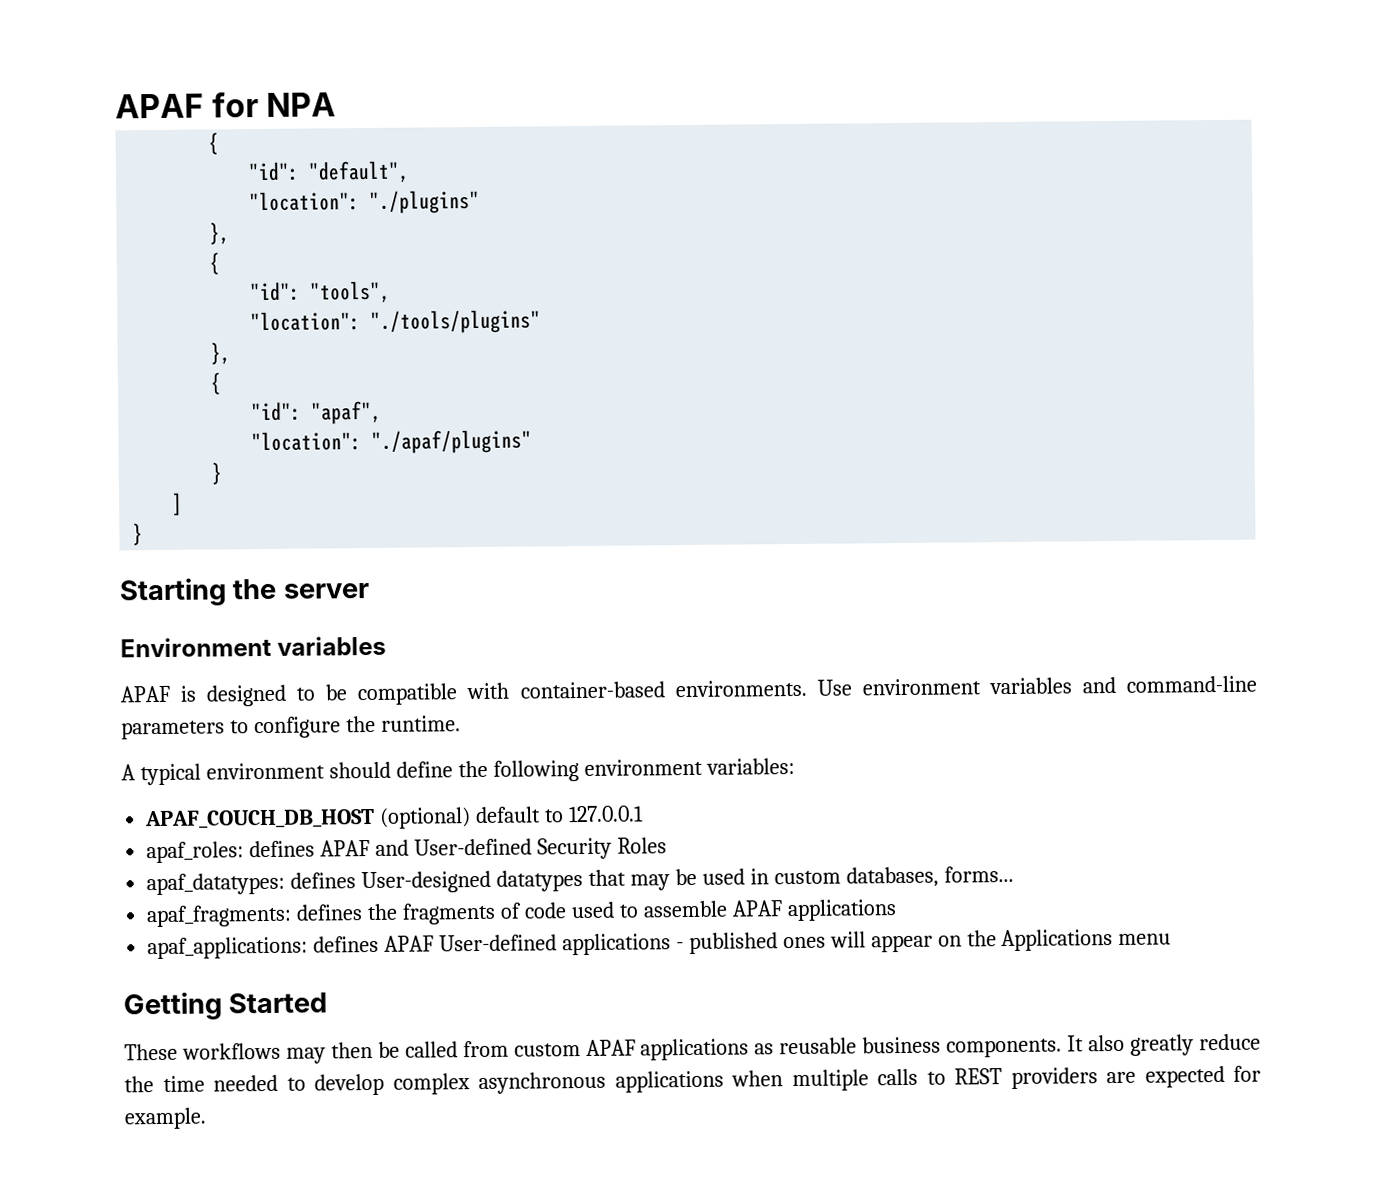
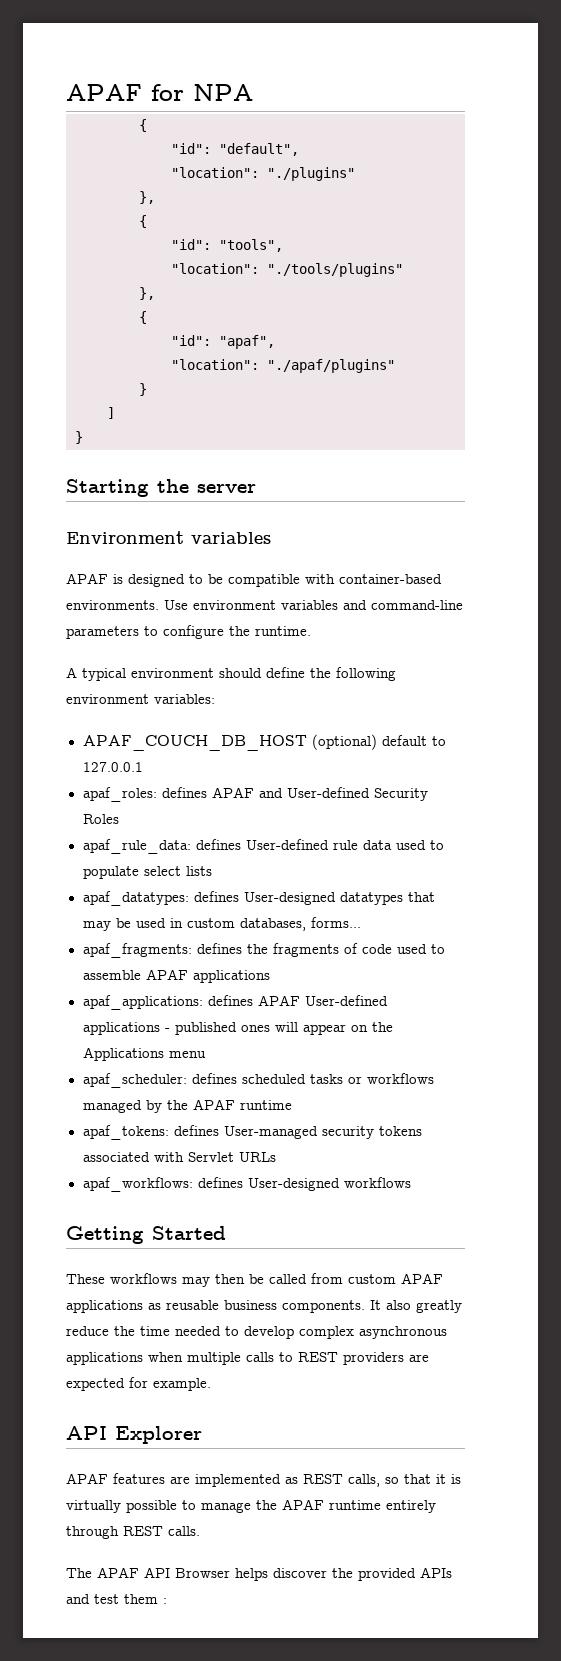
+ apaf_rule_data: defines User-defined rule data used to populate select lists
+ apaf_scheduler: defines scheduled tasks or workflows managed by the APAF runtime
+ apaf_tokens: defines User-managed security tokens associated with Servlet URLs
+ apaf_workflows: defines User-designed workflows
+ API Explorer
+ APAF features are implemented as REST calls, so that it is virtually possible to manage the APAF runtime entirely through REST calls.
+ The APAF API Browser helps discover the provided APIs and test them :

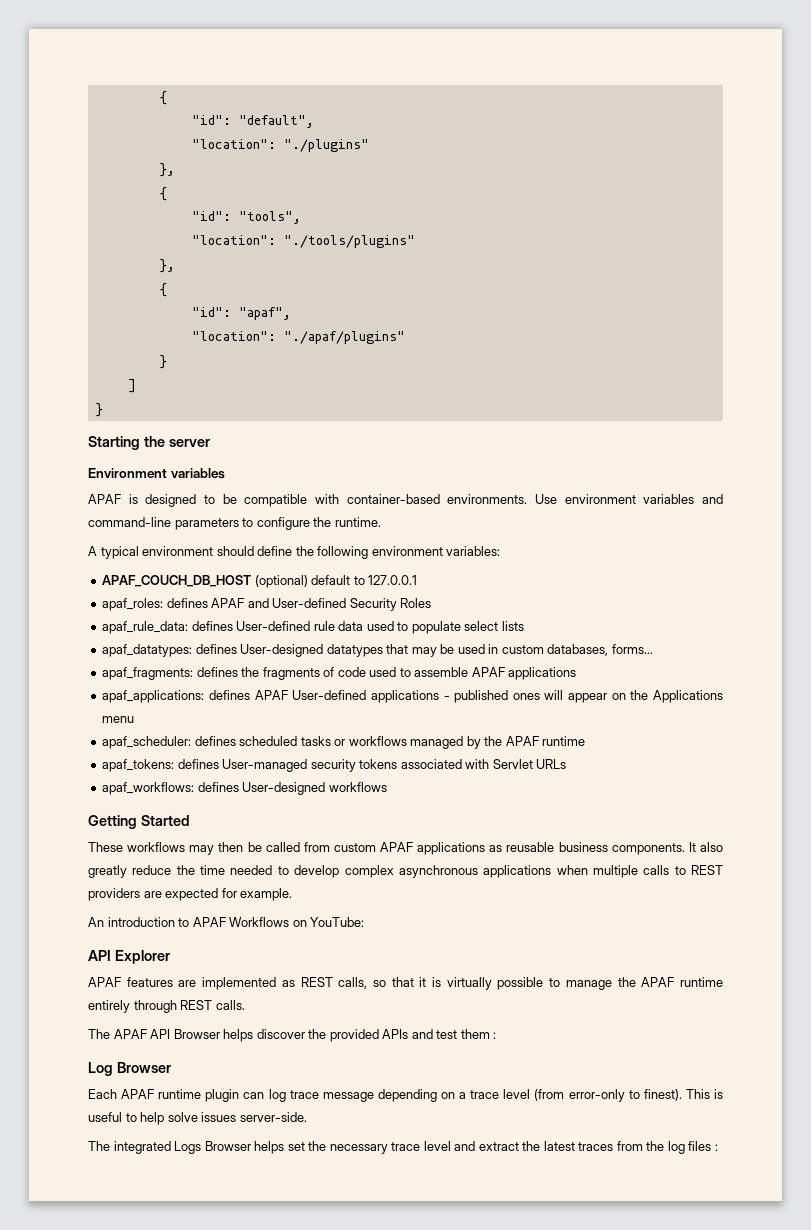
- APAF for NPA
+ An introduction to APAF Workflows on YouTube:
+ Log Browser
+ Each APAF runtime plugin can log trace message depending on a trace level (from error-only to finest). This is useful to help solve issues server-side.
+ The integrated Logs Browser helps set the necessary trace level and extract the latest traces from the log files :

